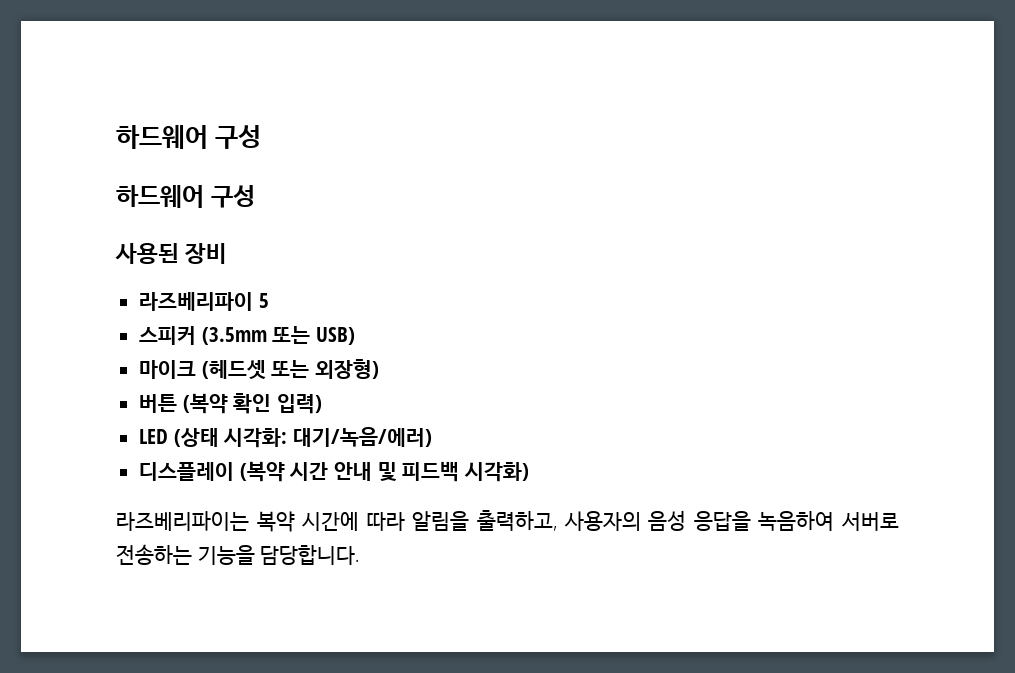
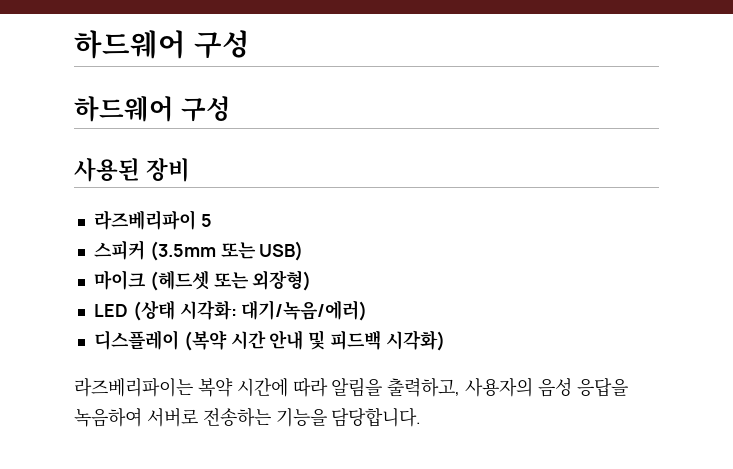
- 버튼 (복약 확인 입력)

